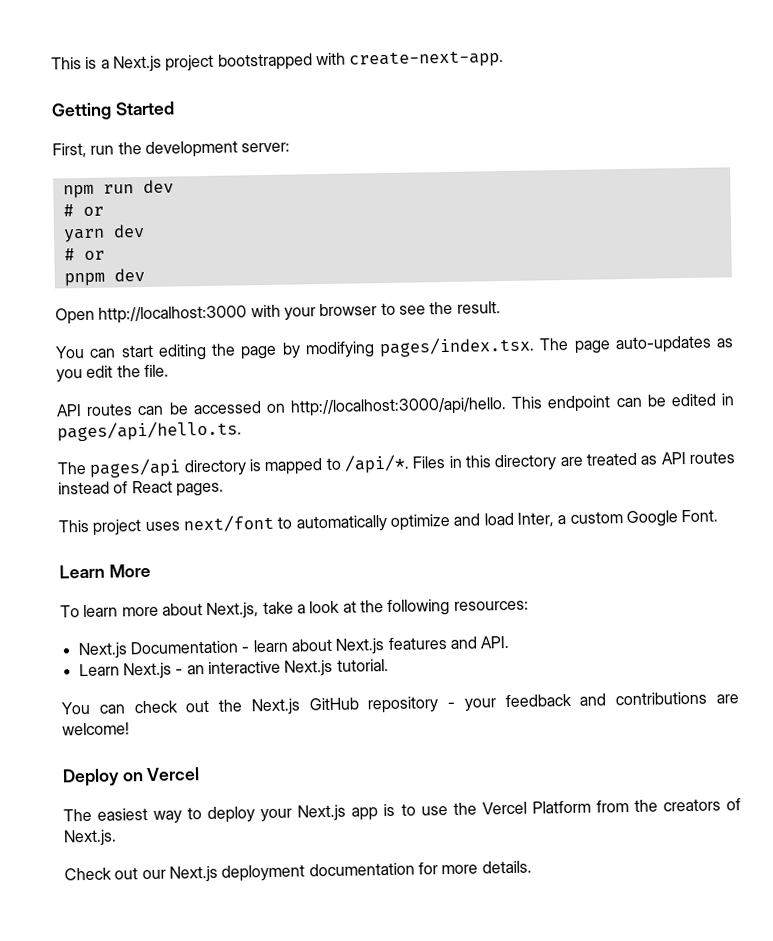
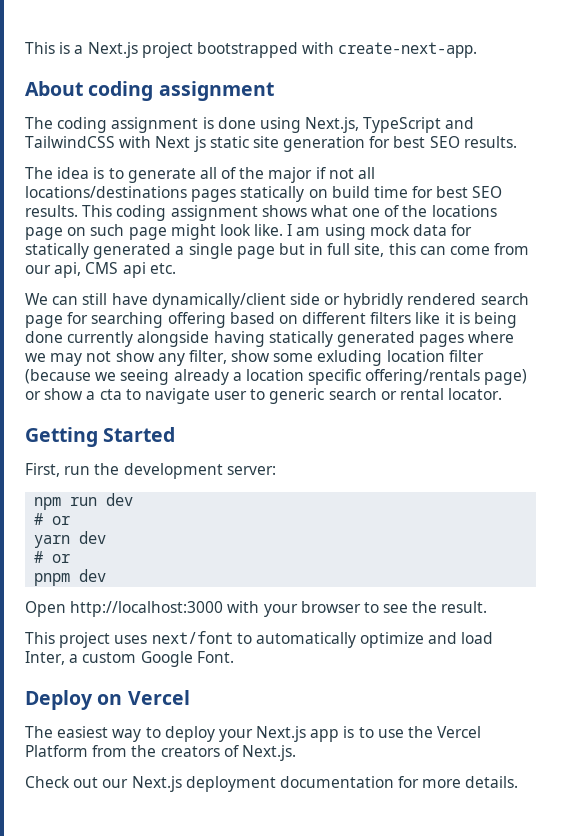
+ About coding assignment
+ The coding assignment is done using Next.js, TypeScript and TailwindCSS with Next js static site generation for best SEO results.
+ The idea is to generate all of the major if not all locations/destinations pages statically on build time for best SEO results. This coding assignment shows what one of the locations page on such page might look like. I am using mock data for statically generated a single page but in full site, this can come from our api, CMS api etc.
+ We can still have dynamically/client side or hybridly rendered search page for searching offering based on different filters like it is being done currently alongside having statically generated pages where we may not show any filter, show some exluding location filter (because we seeing already a location specific offering/rentals page) or show a cta to navigate user to generic search or rental locator.
- You can start editing the page by modifying pages/index.tsx. The page auto-updates as you edit the file.
- API routes can be accessed on http://localhost:3000/api/hello. This endpoint can be edited in pages/api/hello.ts.
- The pages/api directory is mapped to /api/*. Files in this directory are treated as API routes instead of React pages.
- Learn More
- To learn more about Next.js, take a look at the following resources:
- Next.js Documentation - learn about Next.js features and API.
- Learn Next.js - an interactive Next.js tutorial.
- You can check out the Next.js GitHub repository - your feedback and contributions are welcome!

